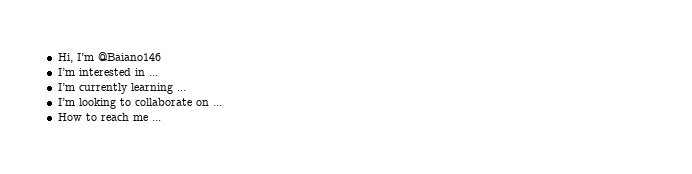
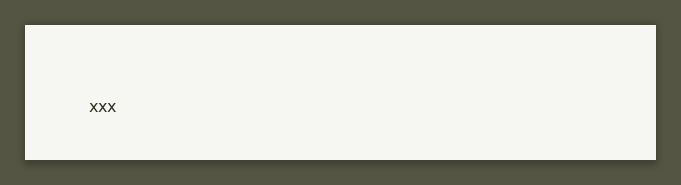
- Hi, I’m @Baiano146
- I’m interested in ...
- I’m currently learning ...
- I’m looking to collaborate on ...
- How to reach me ...
+ xxx

